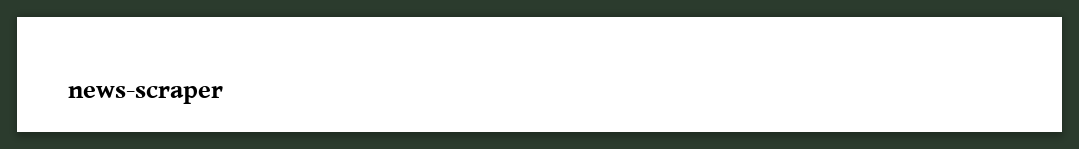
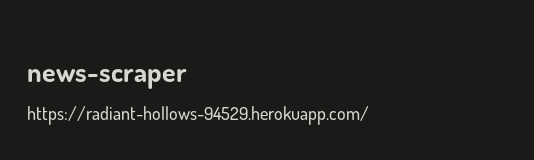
+ https://radiant-hollows-94529.herokuapp.com/

